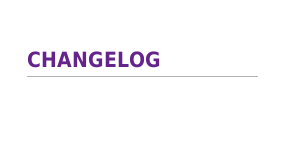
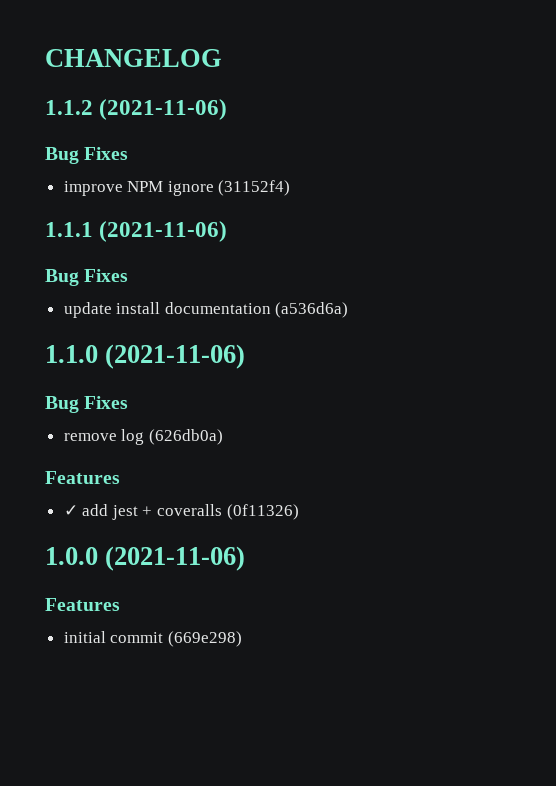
+ 1.1.2 (2021-11-06)
+ Bug Fixes
+ improve NPM ignore (31152f4)
+ 1.1.1 (2021-11-06)
+ Bug Fixes
+ update install documentation (a536d6a)
+ 1.1.0 (2021-11-06)
+ Bug Fixes
+ remove log (626db0a)
+ Features
+ ✓ add jest + coveralls (0f11326)
+ 1.0.0 (2021-11-06)
+ Features
+ initial commit (669e298)

